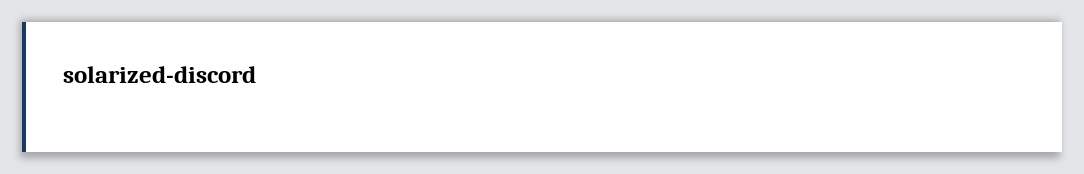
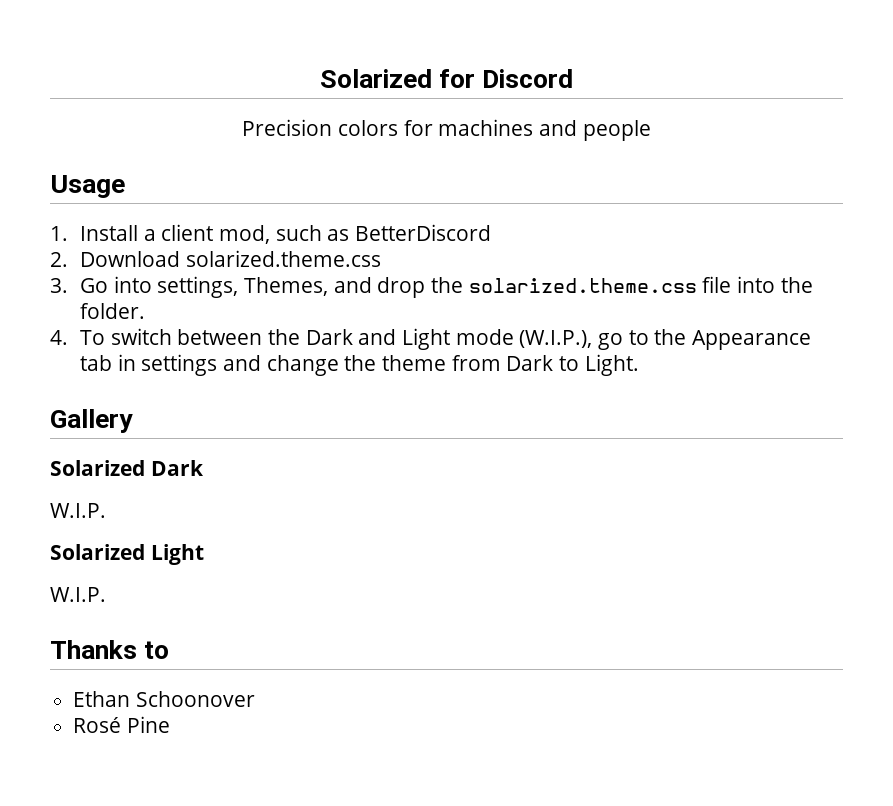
- solarized-discord
+ Solarized for Discord
+ Precision colors for machines and people
+ Usage
+ 1. Install a client mod, such as BetterDiscord
+ 2. Download solarized.theme.css
+ 3. Go into settings, Themes, and drop the solarized.theme.css file into the folder.
+ 4. To switch between the Dark and Light mode (W.I.P.), go to the Appearance tab in settings and change the theme from Dark to Light.
+ Gallery
+ Solarized Dark
+ W.I.P.
+ Solarized Light
+ W.I.P.
+ Thanks to
+ Ethan Schoonover
+ Rosé Pine

